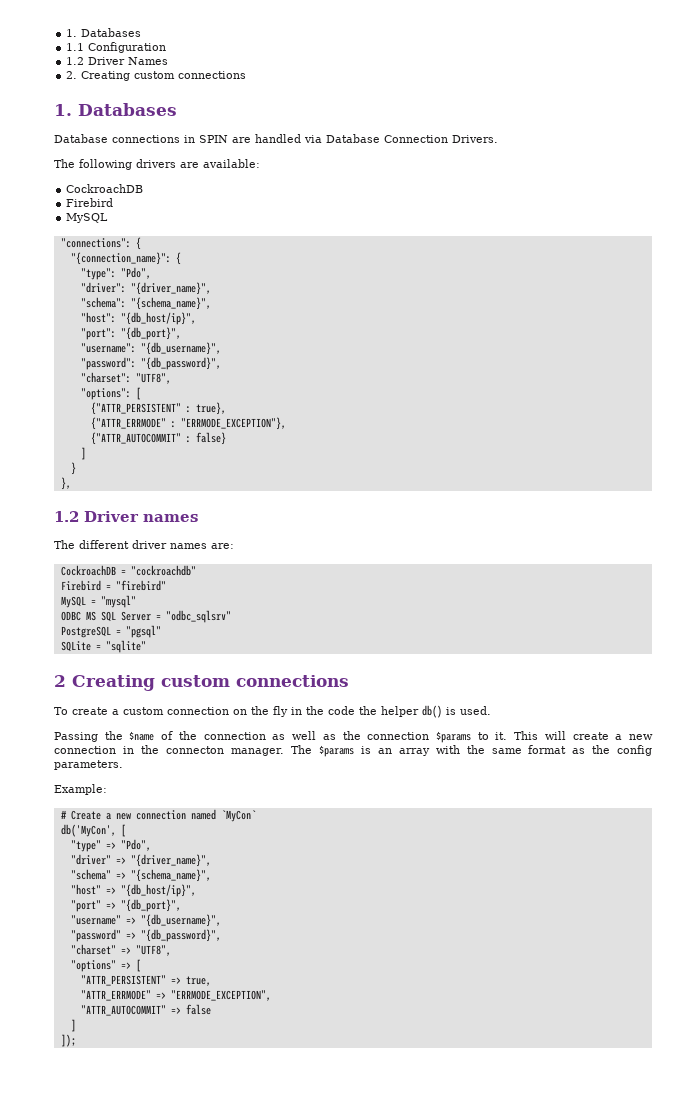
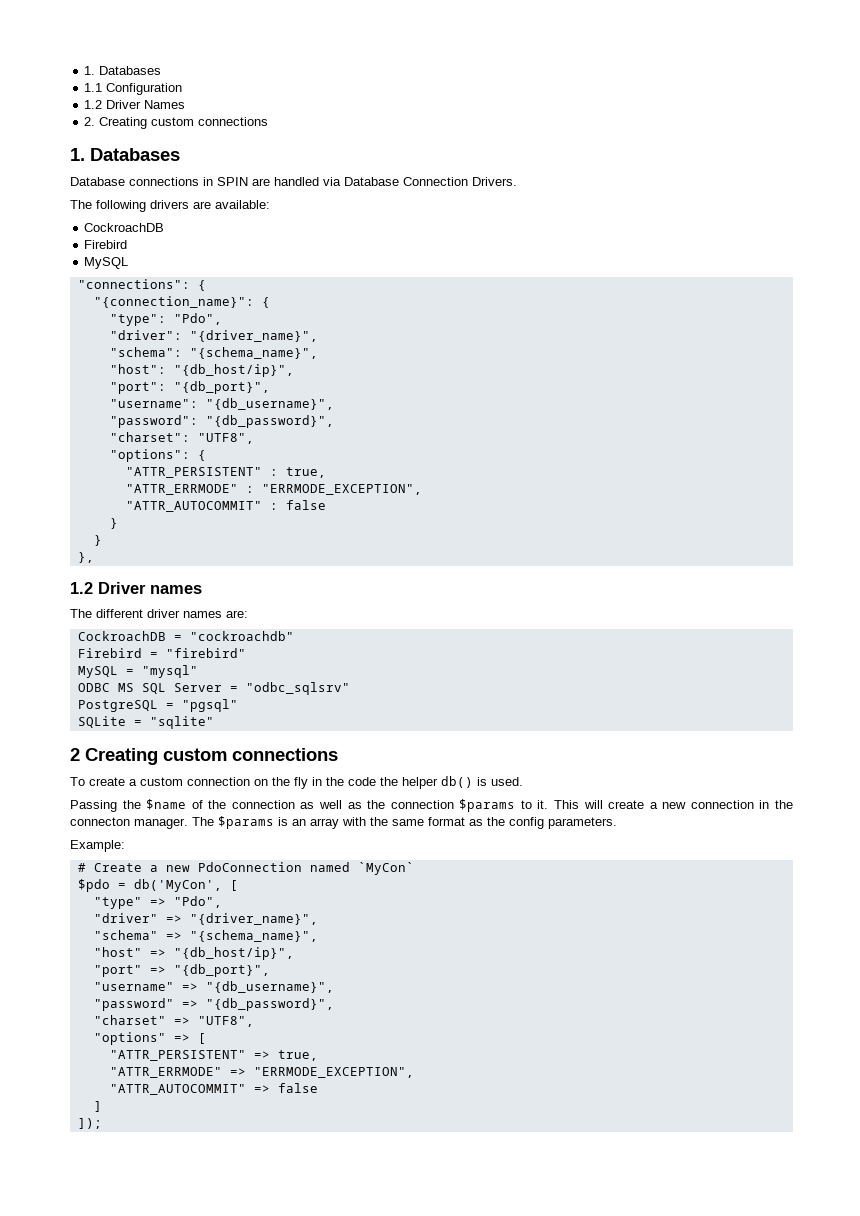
- "options": [
- {"ATTR_PERSISTENT" : true},
- {"ATTR_ERRMODE" : "ERRMODE_EXCEPTION"},
- {"ATTR_AUTOCOMMIT" : false}
- ]
+ "options": {
+ "ATTR_PERSISTENT" : true,
+ "ATTR_ERRMODE" : "ERRMODE_EXCEPTION",
+ "ATTR_AUTOCOMMIT" : false
+ }
- # Create a new connection named `MyCon`
+ # Create a new PdoConnection named `MyCon`
- db('MyCon', [
+ $pdo = db('MyCon', [

